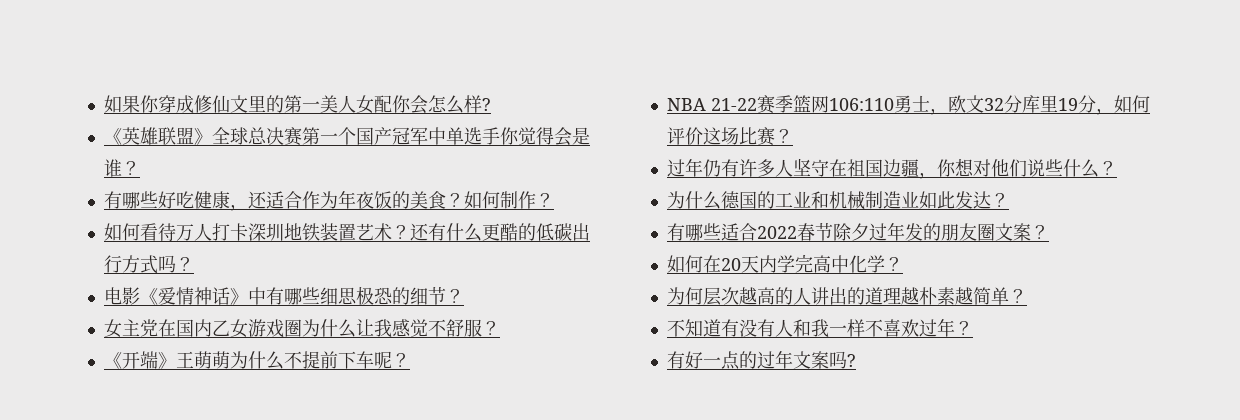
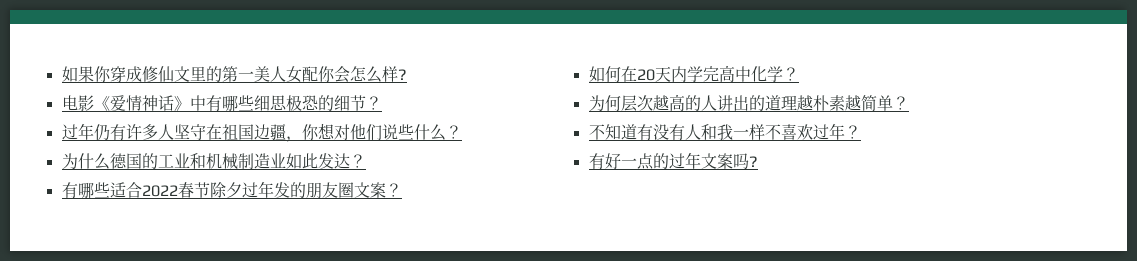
- 《英雄联盟》全球总决赛第一个国产冠军中单选手你觉得会是谁？
- 有哪些好吃健康，还适合作为年夜饭的美食？如何制作？
- 如何看待万人打卡深圳地铁装置艺术？还有什么更酷的低碳出行方式吗？
- 女主党在国内乙女游戏圈为什么让我感觉不舒服？
- 《开端》王萌萌为什么不提前下车呢？
- NBA 21-22赛季篮网106:110勇士，欧文32分库里19分，如何评价这场比赛？

